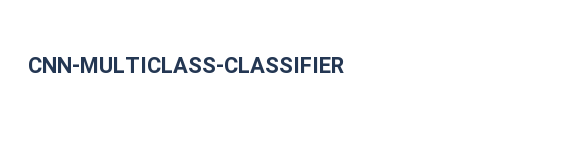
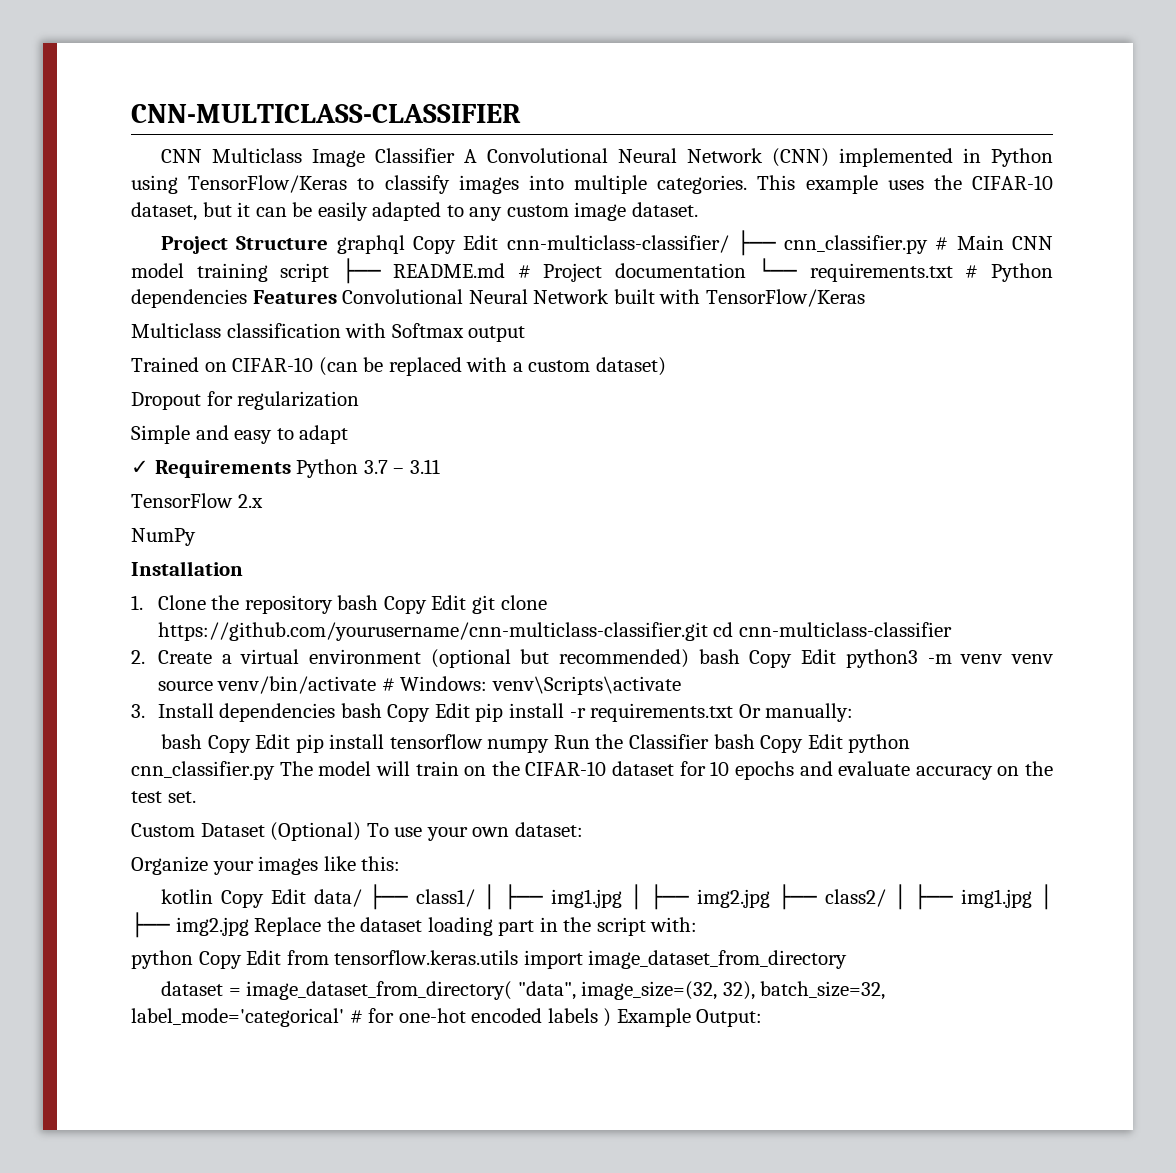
+ CNN Multiclass Image Classifier A Convolutional Neural Network (CNN) implemented in Python using TensorFlow/Keras to classify images into multiple categories. This example uses the CIFAR-10 dataset, but it can be easily adapted to any custom image dataset.
+ Project Structure graphql Copy Edit cnn-multiclass-classifier/ ├── cnn_classifier.py # Main CNN model training script ├── README.md # Project documentation └── requirements.txt # Python dependencies Features Convolutional Neural Network built with TensorFlow/Keras
+ Multiclass classification with Softmax output
+ Trained on CIFAR-10 (can be replaced with a custom dataset)
+ Dropout for regularization
+ Simple and easy to adapt
+ ✓ Requirements Python 3.7 – 3.11
+ TensorFlow 2.x
+ NumPy
+ Installation
+ 1. Clone the repository bash Copy Edit git clone https://github.com/yourusername/cnn-multiclass-classifier.git cd cnn-multiclass-classifier
+ 2. Create a virtual environment (optional but recommended) bash Copy Edit python3 -m venv venv source venv/bin/activate # Windows: venv\Scripts\activate
+ 3. Install dependencies bash Copy Edit pip install -r requirements.txt Or manually:
+ bash Copy Edit pip install tensorflow numpy Run the Classifier bash Copy Edit python cnn_classifier.py The model will train on the CIFAR-10 dataset for 10 epochs and evaluate accuracy on the test set.
+ Custom Dataset (Optional) To use your own dataset:
+ Organize your images like this:
+ kotlin Copy Edit data/ ├── class1/ │ ├── img1.jpg │ ├── img2.jpg ├── class2/ │ ├── img1.jpg │ ├── img2.jpg Replace the dataset loading part in the script with:
+ python Copy Edit from tensorflow.keras.utils import image_dataset_from_directory
+ dataset = image_dataset_from_directory( "data", image_size=(32, 32), batch_size=32, label_mode='categorical' # for one-hot encoded labels ) Example Output:

